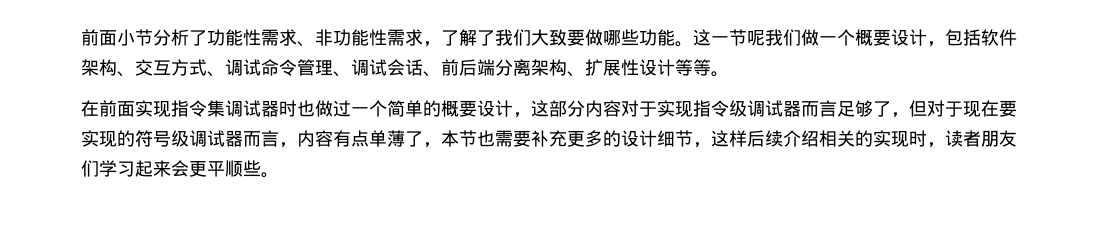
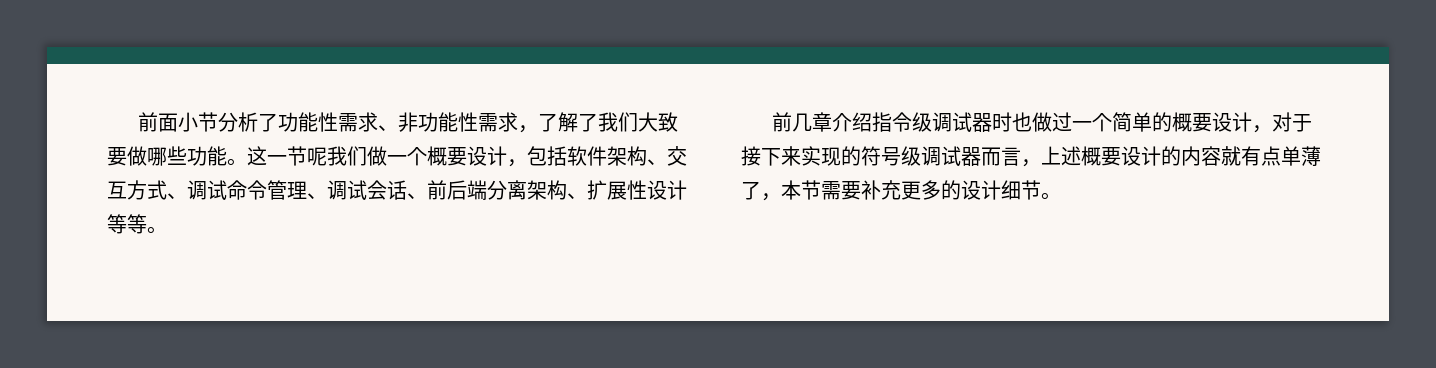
- 在前面实现指令集调试器时也做过一个简单的概要设计，这部分内容对于实现指令级调试器而言足够了，但对于现在要实现的符号级调试器而言，内容有点单薄了，本节也需要补充更多的设计细节，这样后续介绍相关的实现时，读者朋友们学习起来会更平顺些。
+ 前几章介绍指令级调试器时也做过一个简单的概要设计，对于接下来实现的符号级调试器而言，上述概要设计的内容就有点单薄了，本节需要补充更多的设计细节。

